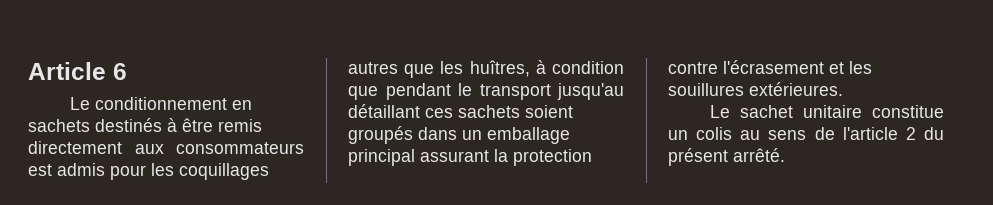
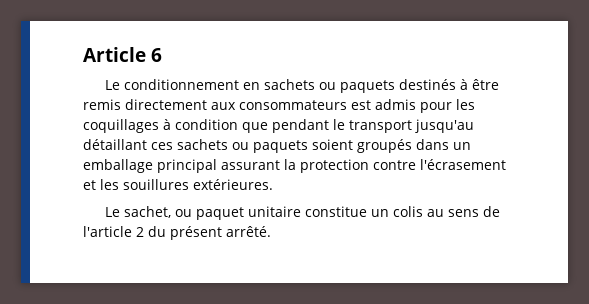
- Le conditionnement en sachets destinés à être remis directement aux consommateurs est admis pour les coquillages autres que les huîtres, à condition que pendant le transport jusqu'au détaillant ces sachets soient groupés dans un emballage principal assurant la protection contre l'écrasement et les souillures extérieures.
+ Le conditionnement en sachets ou paquets destinés à être remis directement aux consommateurs est admis pour les coquillages à condition que pendant le transport jusqu'au détaillant ces sachets ou paquets soient groupés dans un emballage principal assurant la protection contre l'écrasement et les souillures extérieures.
- Le sachet unitaire constitue un colis au sens de l'article 2 du présent arrêté.
+ Le sachet, ou paquet unitaire constitue un colis au sens de l'article 2 du présent arrêté.

